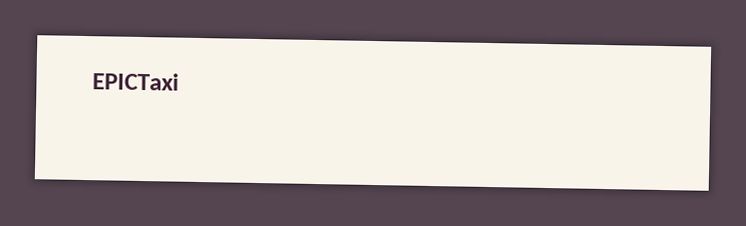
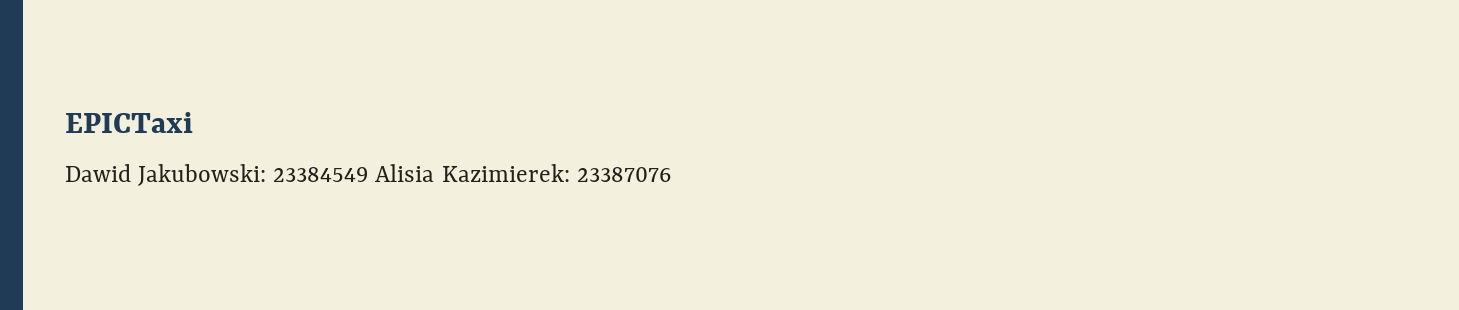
+ Dawid Jakubowski: 23384549 Alisia Kazimierek: 23387076

